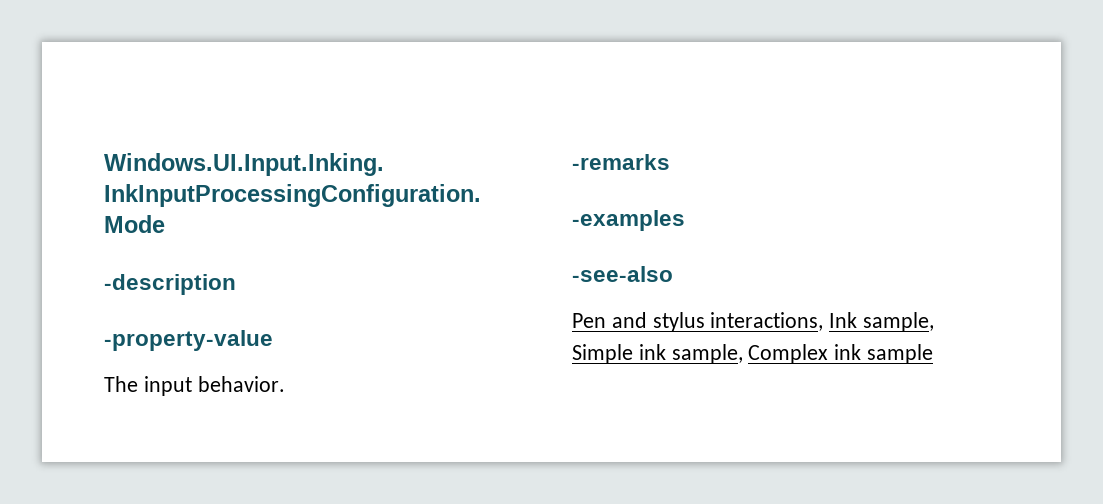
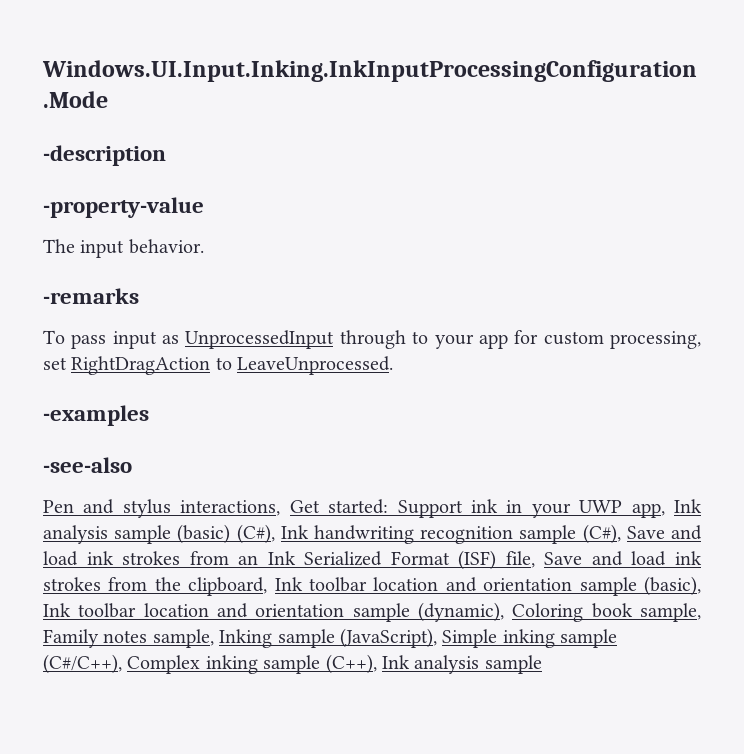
+ To pass input as UnprocessedInput through to your app for custom processing, set RightDragAction to LeaveUnprocessed.
- Pen and stylus interactions, Ink sample, Simple ink sample, Complex ink sample
+ Pen and stylus interactions, Get started: Support ink in your UWP app, Ink analysis sample (basic) (C#), Ink handwriting recognition sample (C#), Save and load ink strokes from an Ink Serialized Format (ISF) file, Save and load ink strokes from the clipboard, Ink toolbar location and orientation sample (basic), Ink toolbar location and orientation sample (dynamic), Coloring book sample, Family notes sample, Inking sample (JavaScript), Simple inking sample (C#/C++), Complex inking sample (C++), Ink analysis sample

